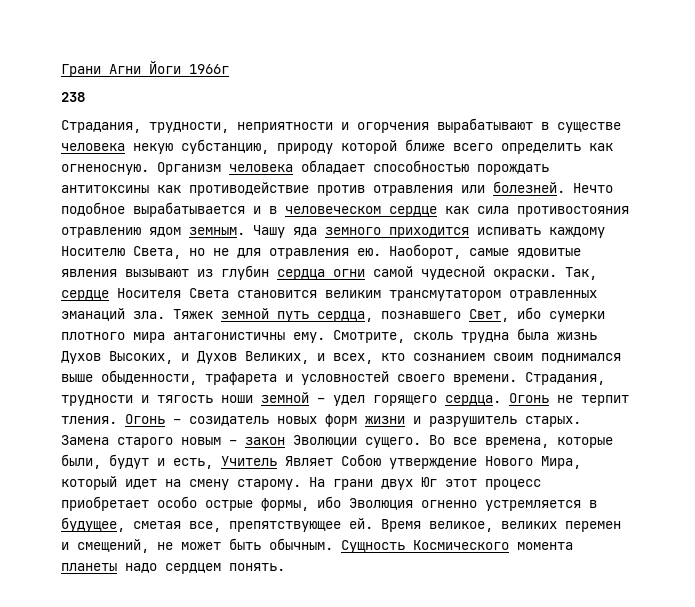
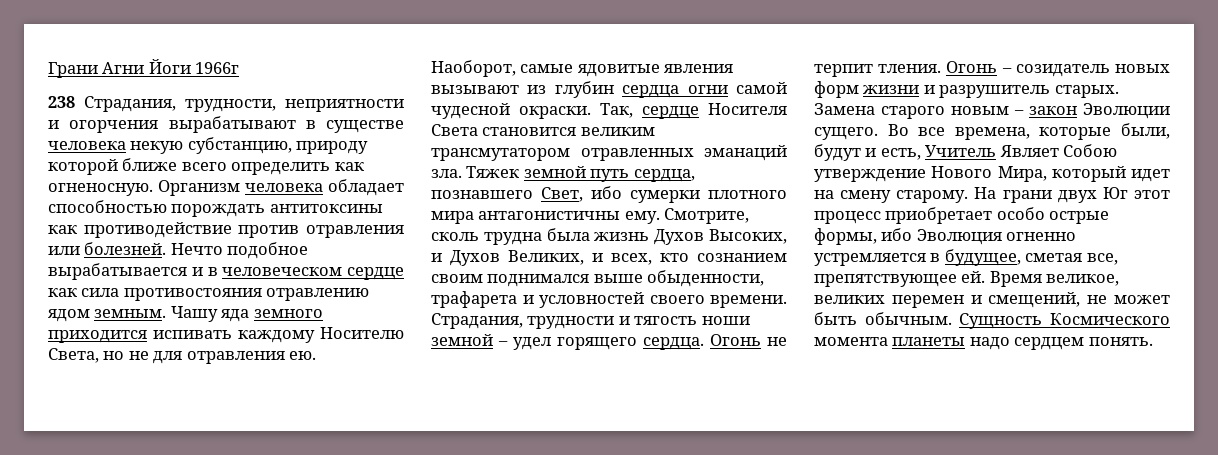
- 238
- Страдания, трудности, неприятности и огорчения вырабатывают в существе человека некую субстанцию, природу которой ближе всего определить как огненосную.
+ 238 Страдания, трудности, неприятности и огорчения вырабатывают в существе человека некую субстанцию, природу которой ближе всего определить как огненосную.

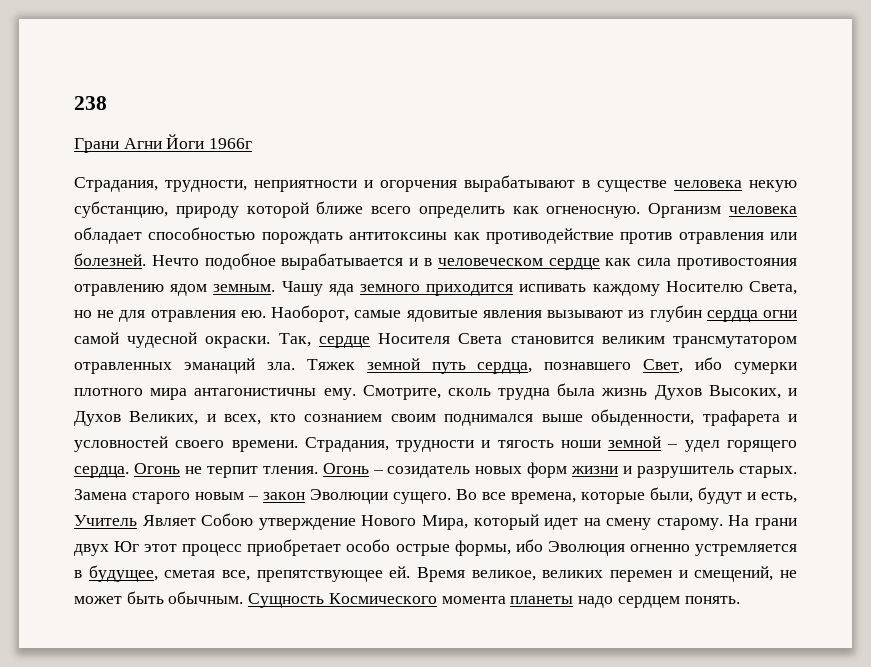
+ 238
- 238 Страдания, трудности, неприятности и огорчения вырабатывают в существе человека некую субстанцию, природу которой ближе всего определить как огненосную.
+ Страдания, трудности, неприятности и огорчения вырабатывают в существе человека некую субстанцию, природу которой ближе всего определить как огненосную.

